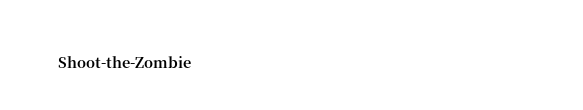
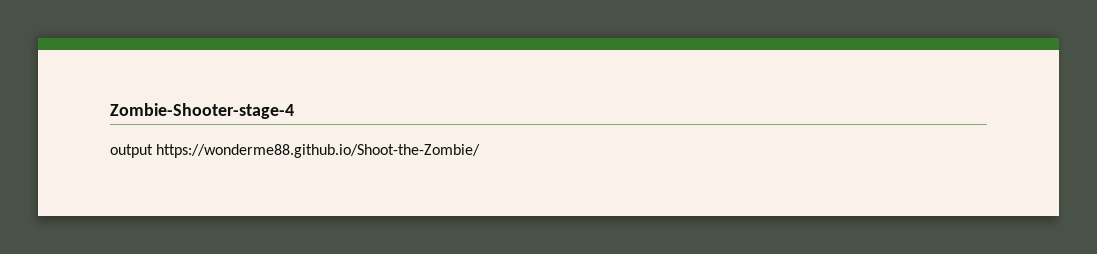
- Shoot-the-Zombie
+ Zombie-Shooter-stage-4
+ output https://wonderme88.github.io/Shoot-the-Zombie/

